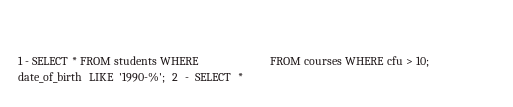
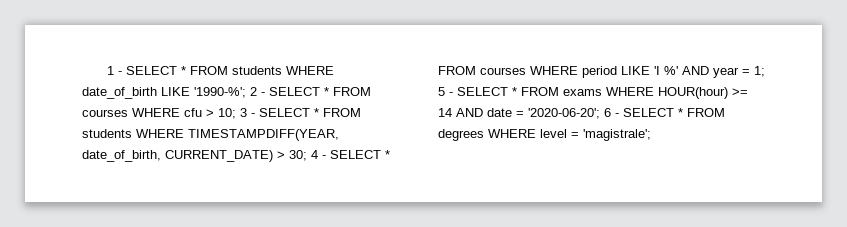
- 1 - SELECT * FROM students WHERE date_of_birth LIKE '1990-%'; 2 - SELECT * FROM courses WHERE cfu > 10;
+ 1 - SELECT * FROM students WHERE date_of_birth LIKE '1990-%'; 2 - SELECT * FROM courses WHERE cfu > 10; 3 - SELECT * FROM students WHERE TIMESTAMPDIFF(YEAR, date_of_birth, CURRENT_DATE) > 30; 4 - SELECT * FROM courses WHERE period LIKE 'I %' AND year = 1; 5 - SELECT * FROM exams WHERE HOUR(hour) >= 14 AND date = '2020-06-20'; 6 - SELECT * FROM degrees WHERE level = 'magistrale';

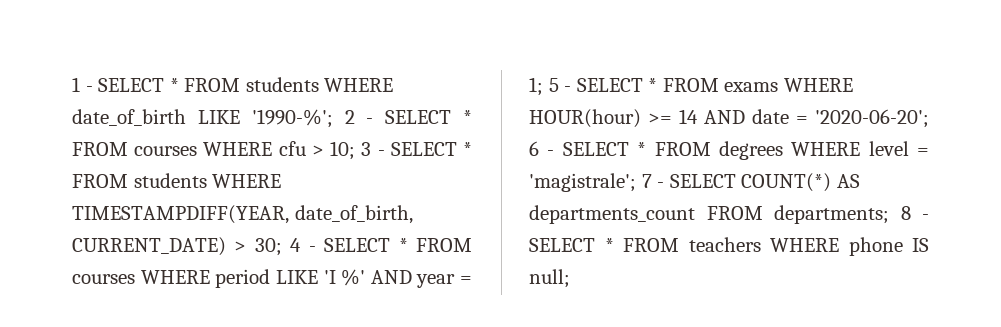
+ 7 - SELECT COUNT(*) AS departments_count FROM departments; 8 - SELECT * FROM teachers WHERE phone IS null;

